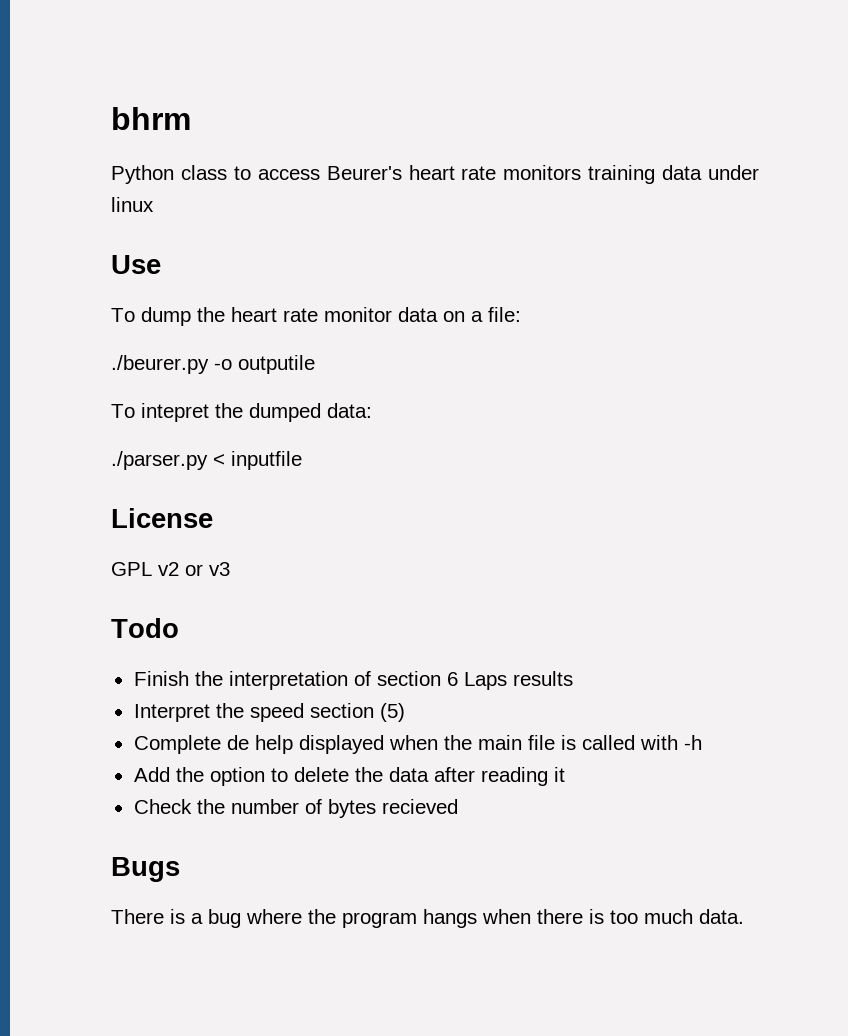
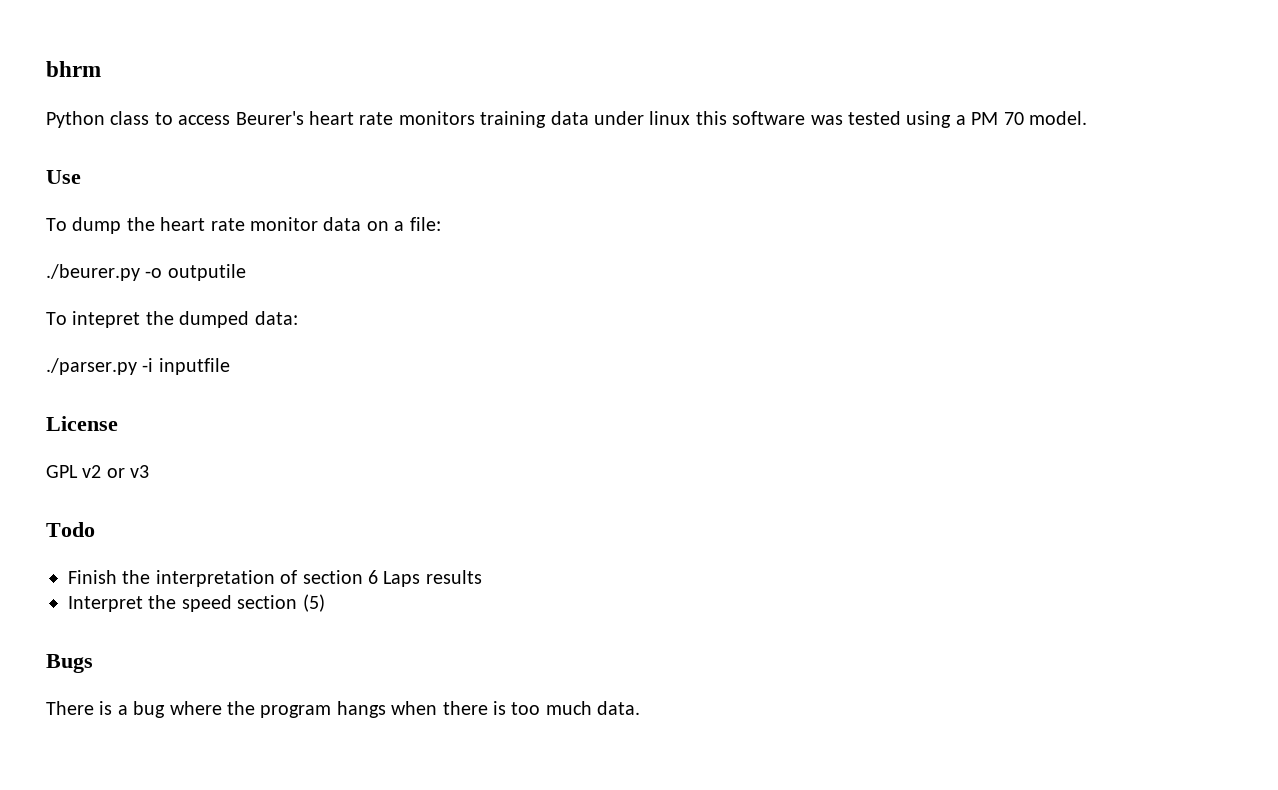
- Python class to access Beurer's heart rate monitors training data under linux
+ Python class to access Beurer's heart rate monitors training data under linux this software was tested using a PM 70 model.
- ./parser.py < inputfile
+ ./parser.py -i inputfile
- Complete de help displayed when the main file is called with -h
- Add the option to delete the data after reading it
- Check the number of bytes recieved

